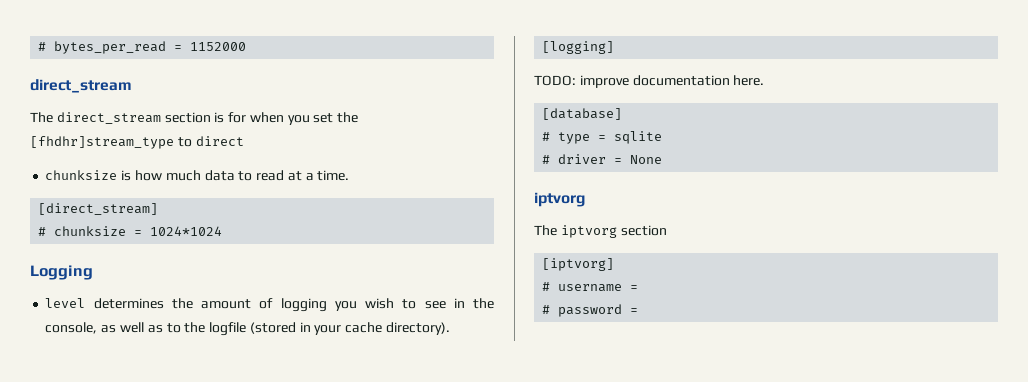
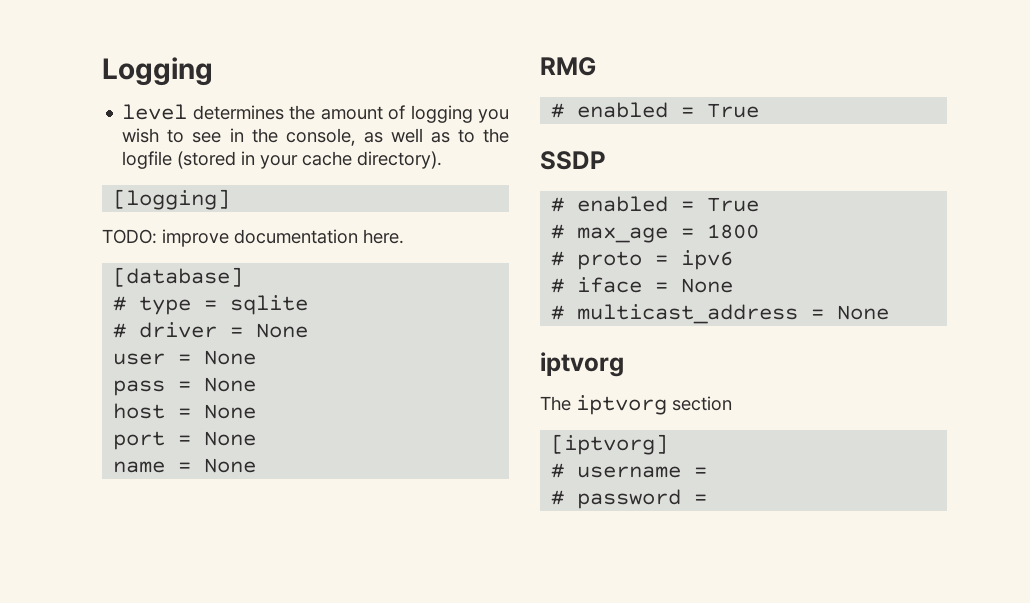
- # bytes_per_read = 1152000
- direct_stream
- The direct_stream section is for when you set the [fhdhr]stream_type to direct
- chunksize is how much data to read at a time.
- [direct_stream]
- # chunksize = 1024*1024
+ user = None
+ pass = None
+ host = None
+ port = None
+ name = None
+ RMG
+ # enabled = True
+ SSDP
+ # enabled = True
+ # max_age = 1800
+ # proto = ipv6
+ # iface = None
+ # multicast_address = None

